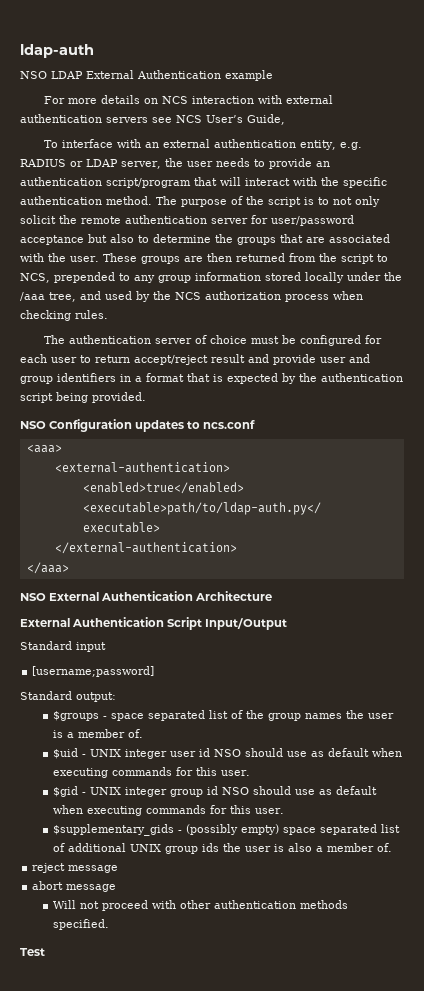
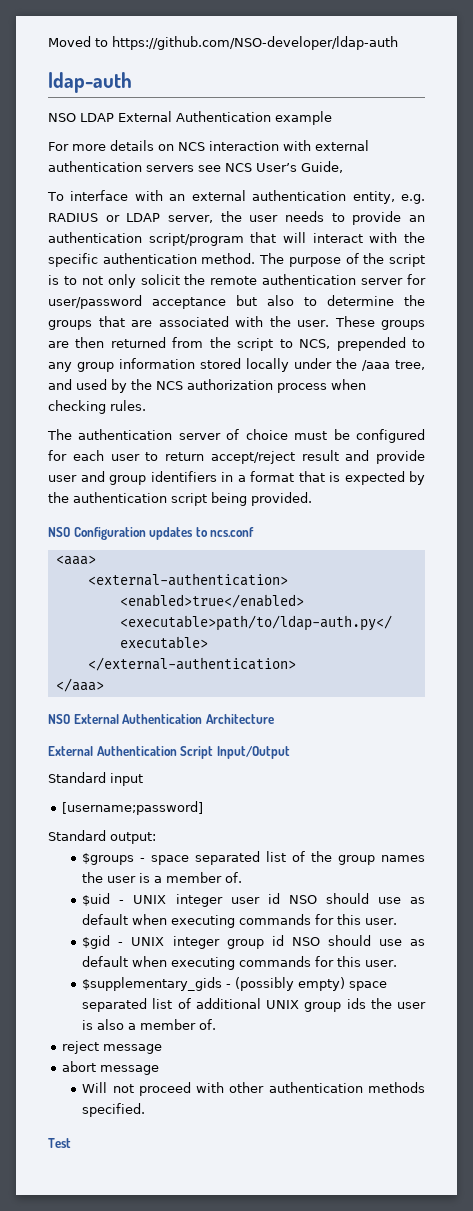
+ Moved to https://github.com/NSO-developer/ldap-auth

